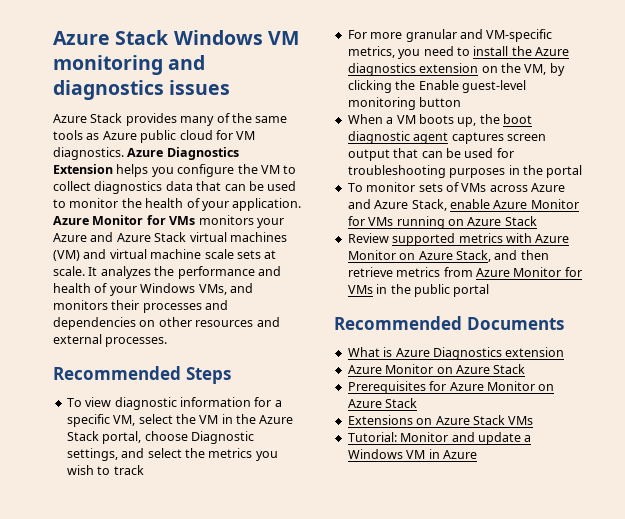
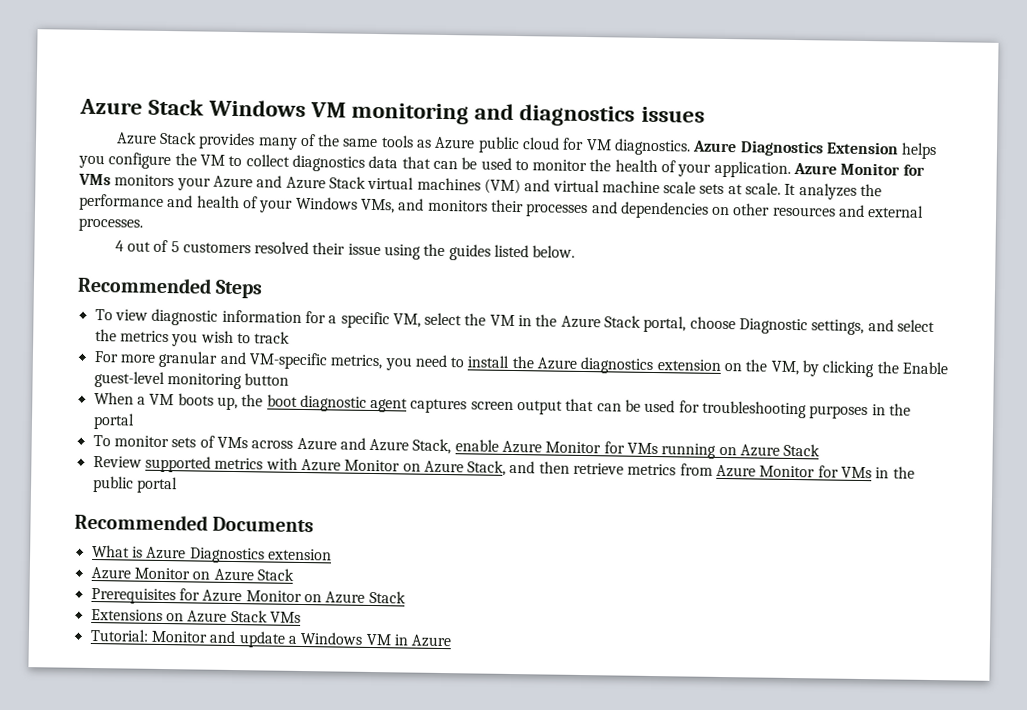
+ 4 out of 5 customers resolved their issue using the guides listed below.

